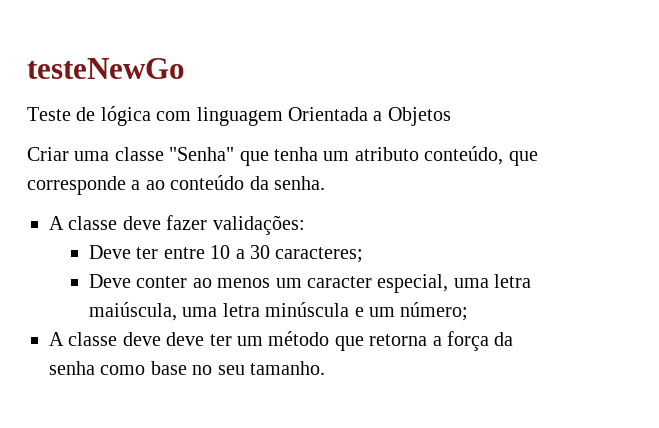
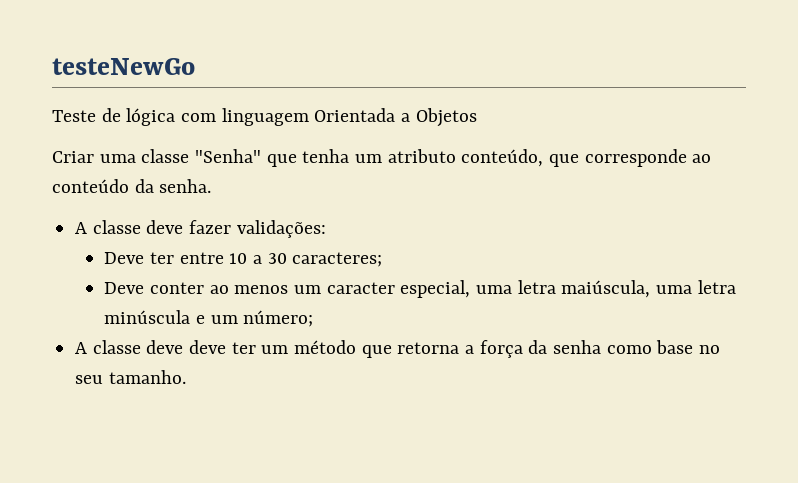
- Criar uma classe "Senha" que tenha um atributo conteúdo, que corresponde a ao conteúdo da senha.
+ Criar uma classe "Senha" que tenha um atributo conteúdo, que corresponde ao conteúdo da senha.

